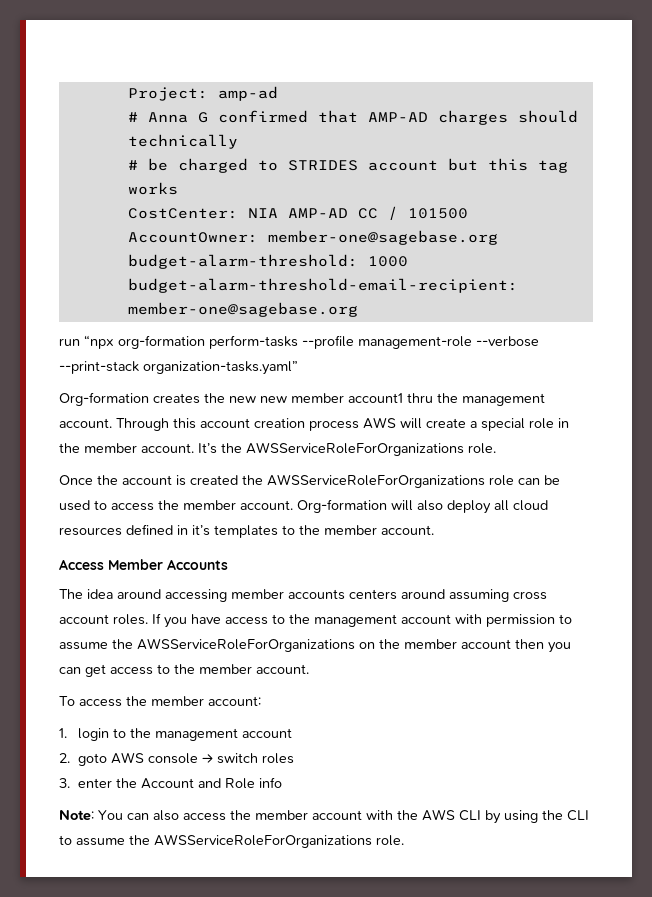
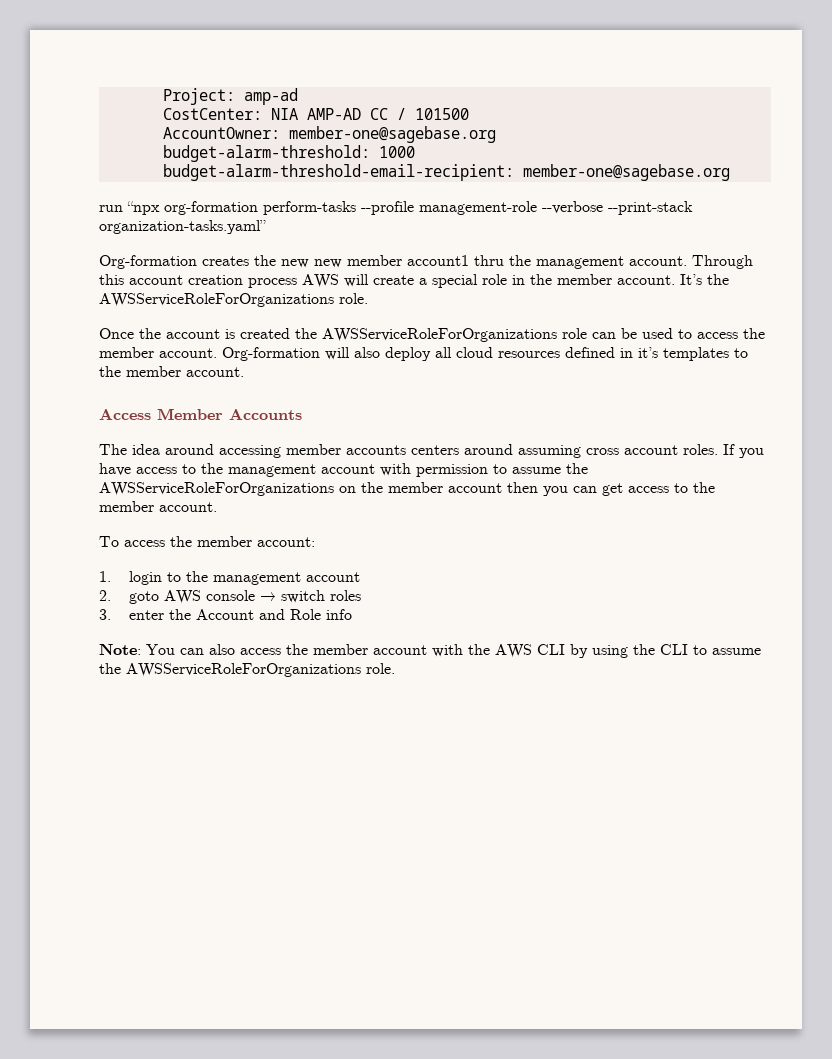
- # Anna G confirmed that AMP-AD charges should technically
- # be charged to STRIDES account but this tag works

